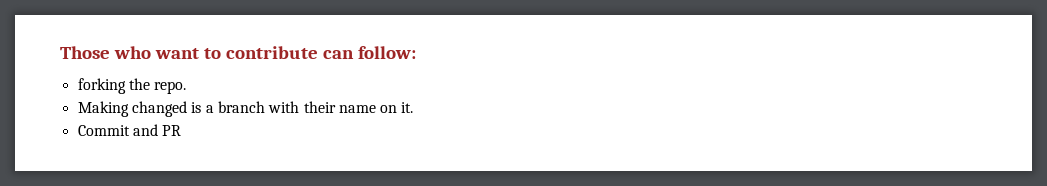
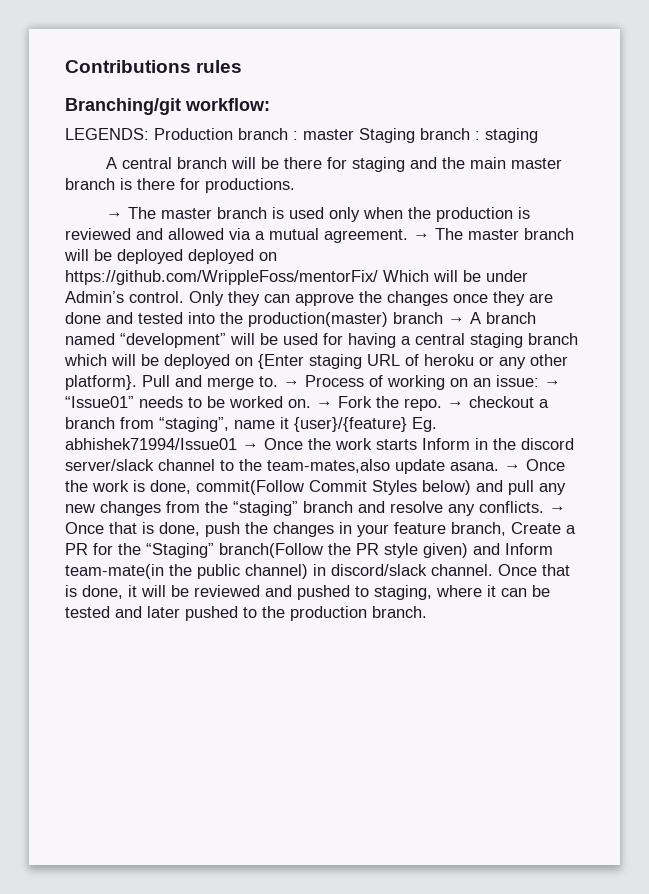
- Those who want to contribute can follow:
- forking the repo.
- Making changed is a branch with their name on it.
- Commit and PR
+ Contributions rules
+ Branching/git workflow:
+ LEGENDS: Production branch : master Staging branch : staging
+ A central branch will be there for staging and the main master branch is there for productions.
+ → The master branch is used only when the production is reviewed and allowed via a mutual agreement. → The master branch will be deployed deployed on https://github.com/WrippleFoss/mentorFix/ Which will be under Admin’s control. Only they can approve the changes once they are done and tested into the production(master) branch → A branch named “development” will be used for having a central staging branch which will be deployed on {Enter staging URL of heroku or any other platform}. Pull and merge to. → Process of working on an issue: → “Issue01” needs to be worked on. → Fork the repo. → checkout a branch from “staging”, name it {user}/{feature} Eg. abhishek71994/Issue01 → Once the work starts Inform in the discord server/slack channel to the team-mates,also update asana. → Once the work is done, commit(Follow Commit Styles below) and pull any new changes from the “staging” branch and resolve any conflicts. → Once that is done, push the changes in your feature branch, Create a PR for the “Staging” branch(Follow the PR style given) and Inform team-mate(in the public channel) in discord/slack channel. Once that is done, it will be reviewed and pushed to staging, where it can be tested and later pushed to the production branch.

